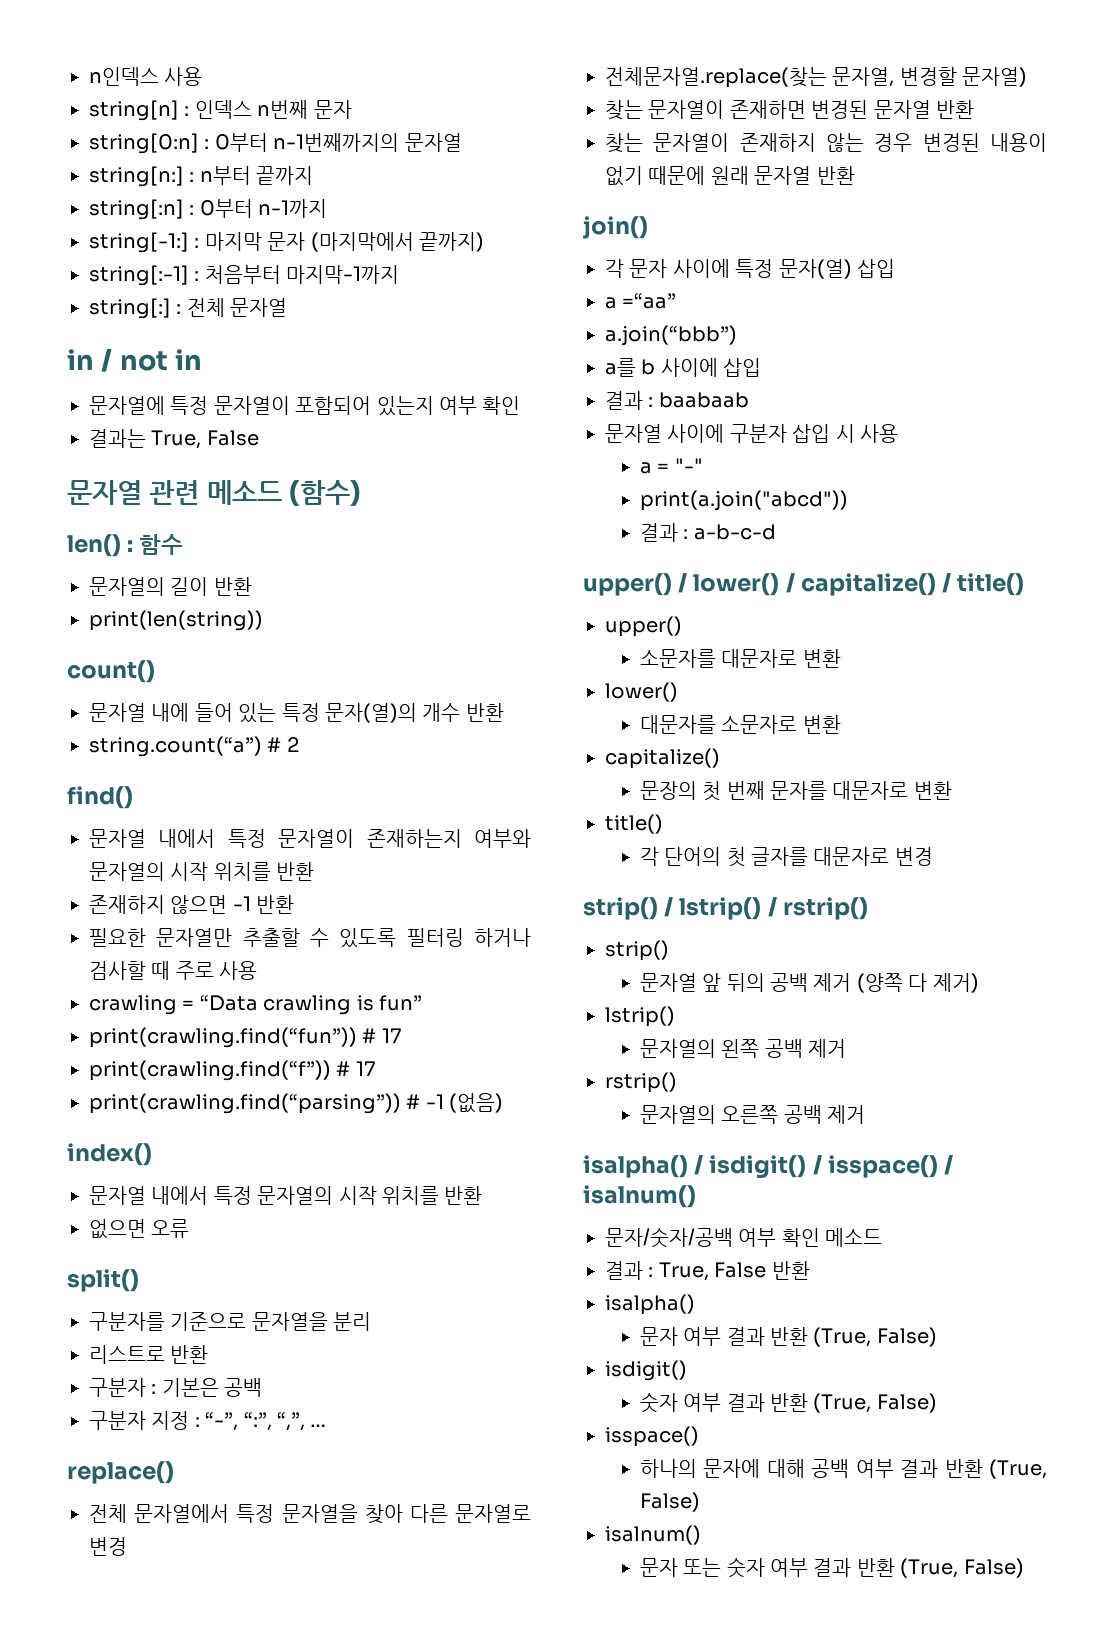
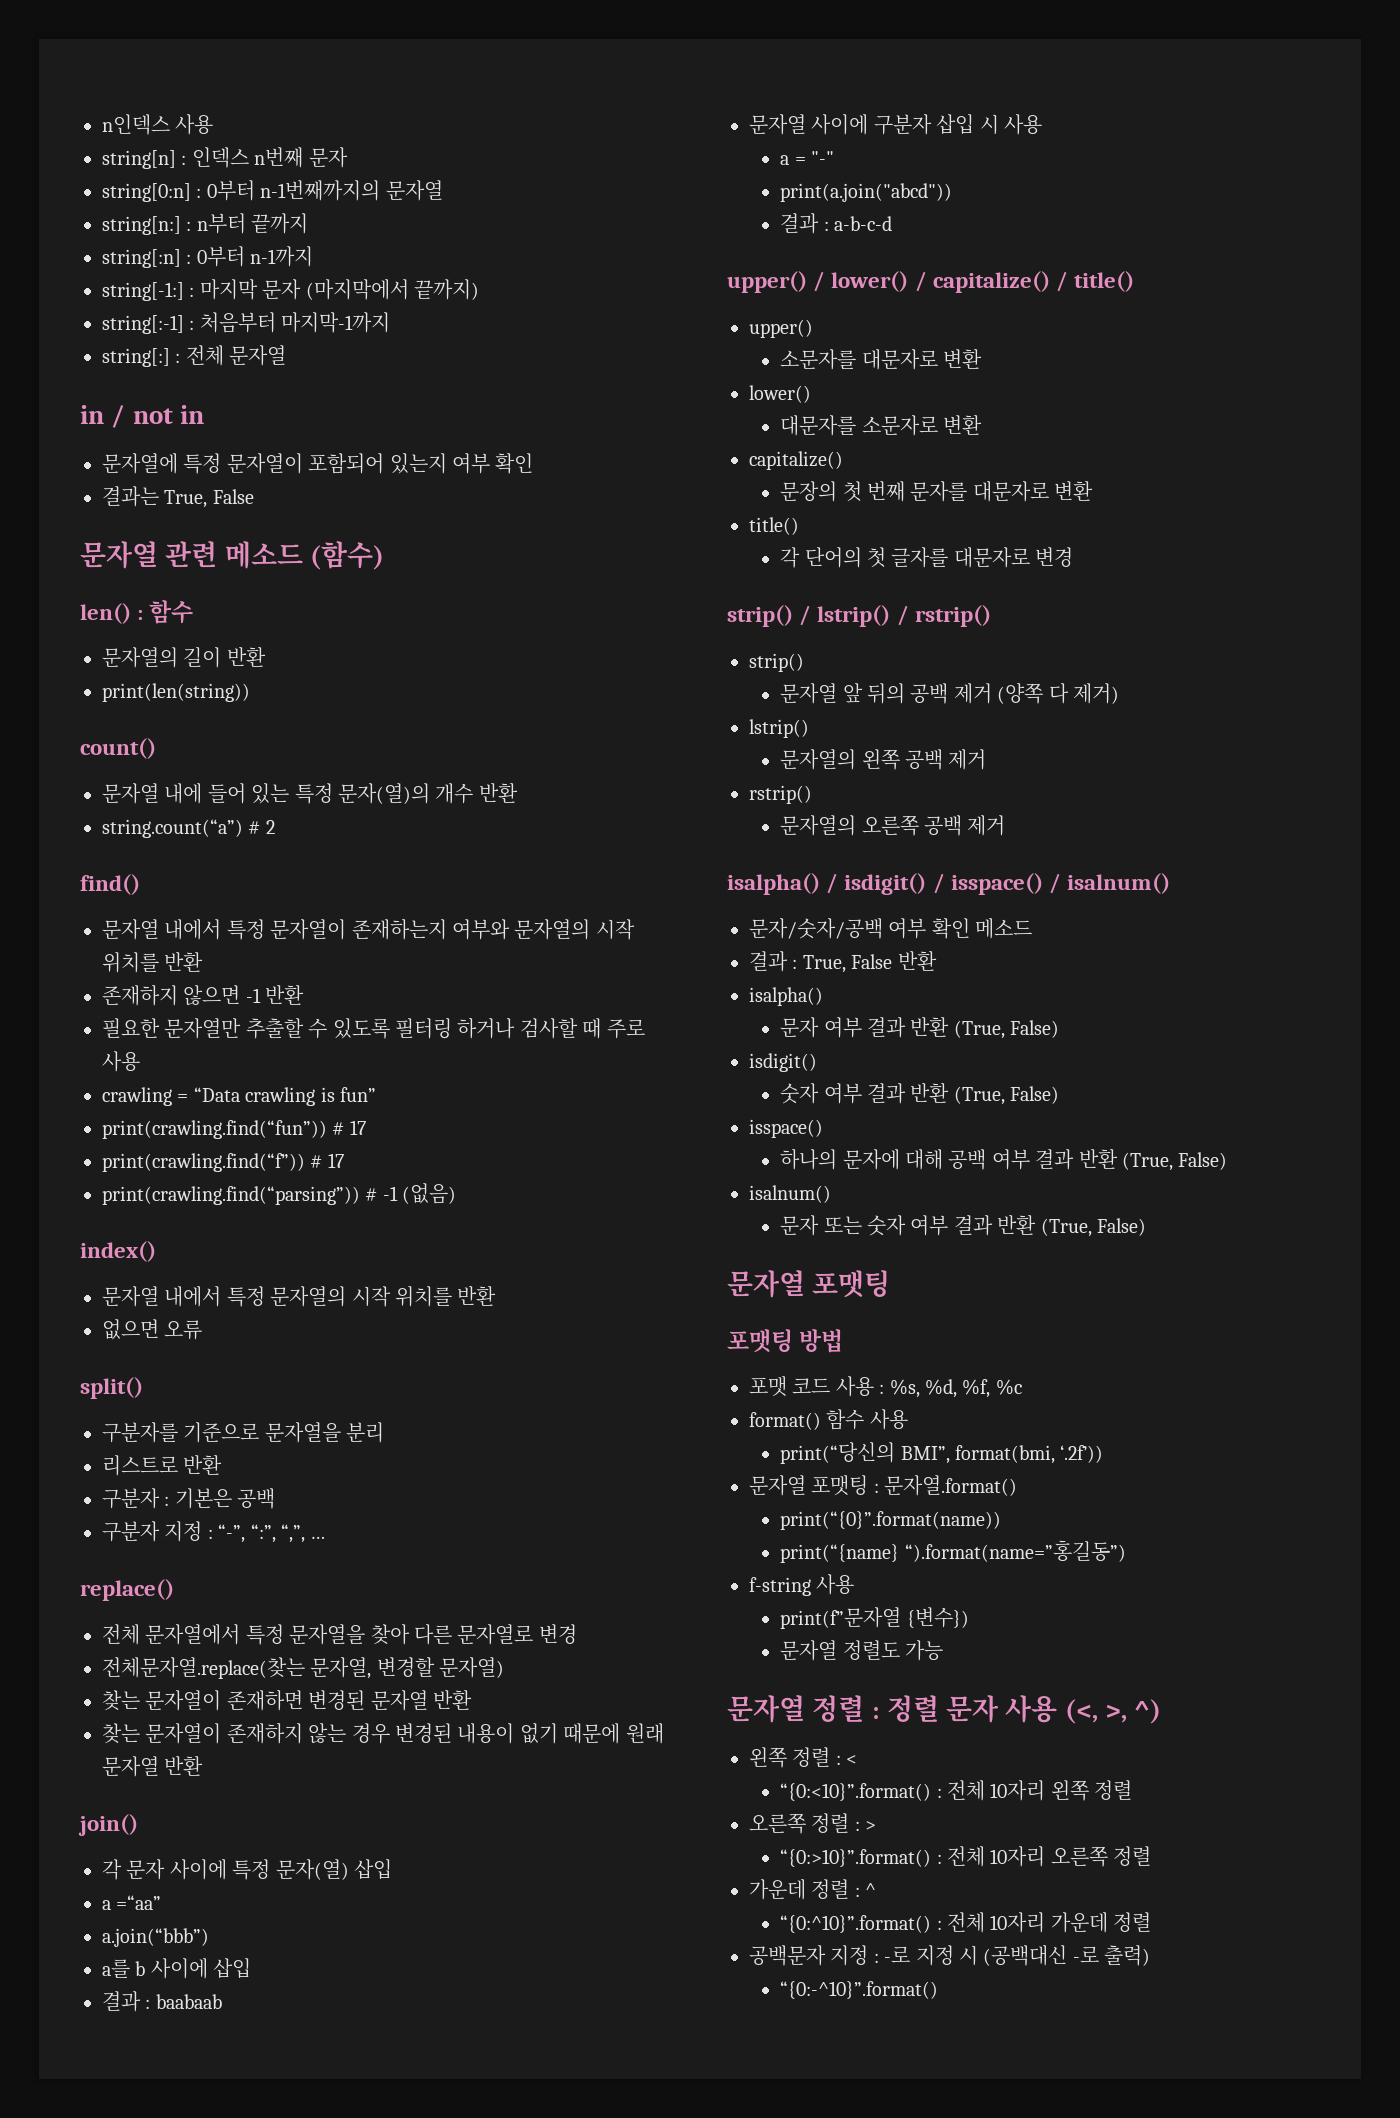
  문자 또는 숫자 여부 결과 반환 (True, False)
+ 문자열 포맷팅
+ 포맷팅 방법
+ 포맷 코드 사용 : %s, %d, %f, %c
+ format() 함수 사용
+ print(“당신의 BMI”, format(bmi, ‘.2f’))
+ 문자열 포맷팅 : 문자열.format()
+ print(“{0}”.format(name))
+ print(“{name} “).format(name=”홍길동”)
+ f-string 사용
+ print(f”문자열 {변수})
+ 문자열 정렬도 가능
+ 문자열 정렬 : 정렬 문자 사용 (<, >, ^)
+ 왼쪽 정렬 : <
+ “{0:<10}”.format() : 전체 10자리 왼쪽 정렬
+ 오른쪽 정렬 : >
+ “{0:>10}”.format() : 전체 10자리 오른쪽 정렬
+ 가운데 정렬 : ^
+ “{0:^10}”.format() : 전체 10자리 가운데 정렬
+ 공백문자 지정 : -로 지정 시 (공백대신 -로 출력)
+ “{0:-^10}”.format()

